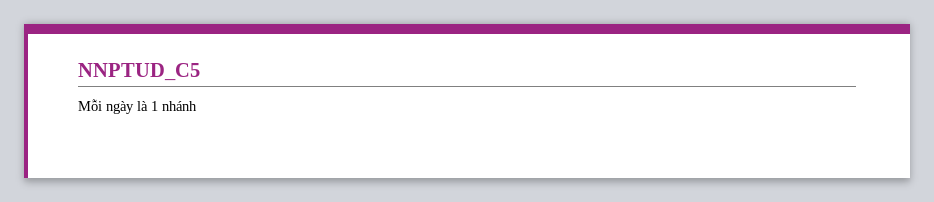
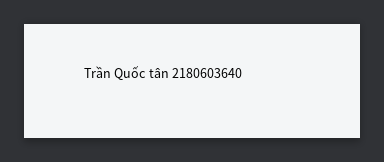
- NNPTUD_C5
- Mỗi ngày là 1 nhánh
+ Trần Quốc tân 2180603640

